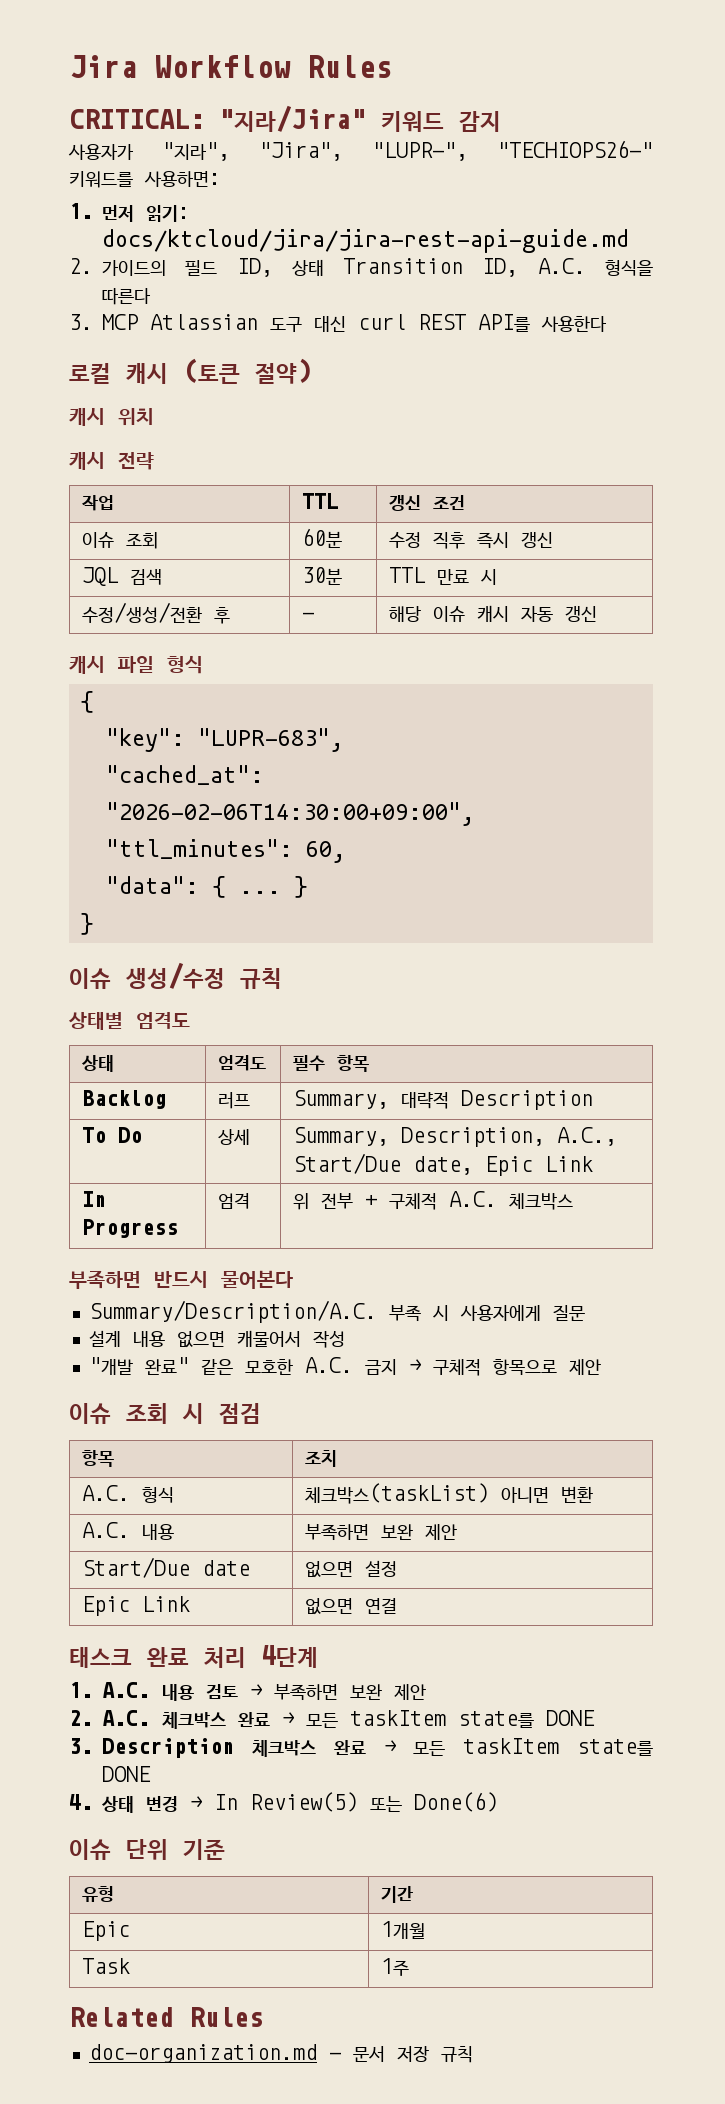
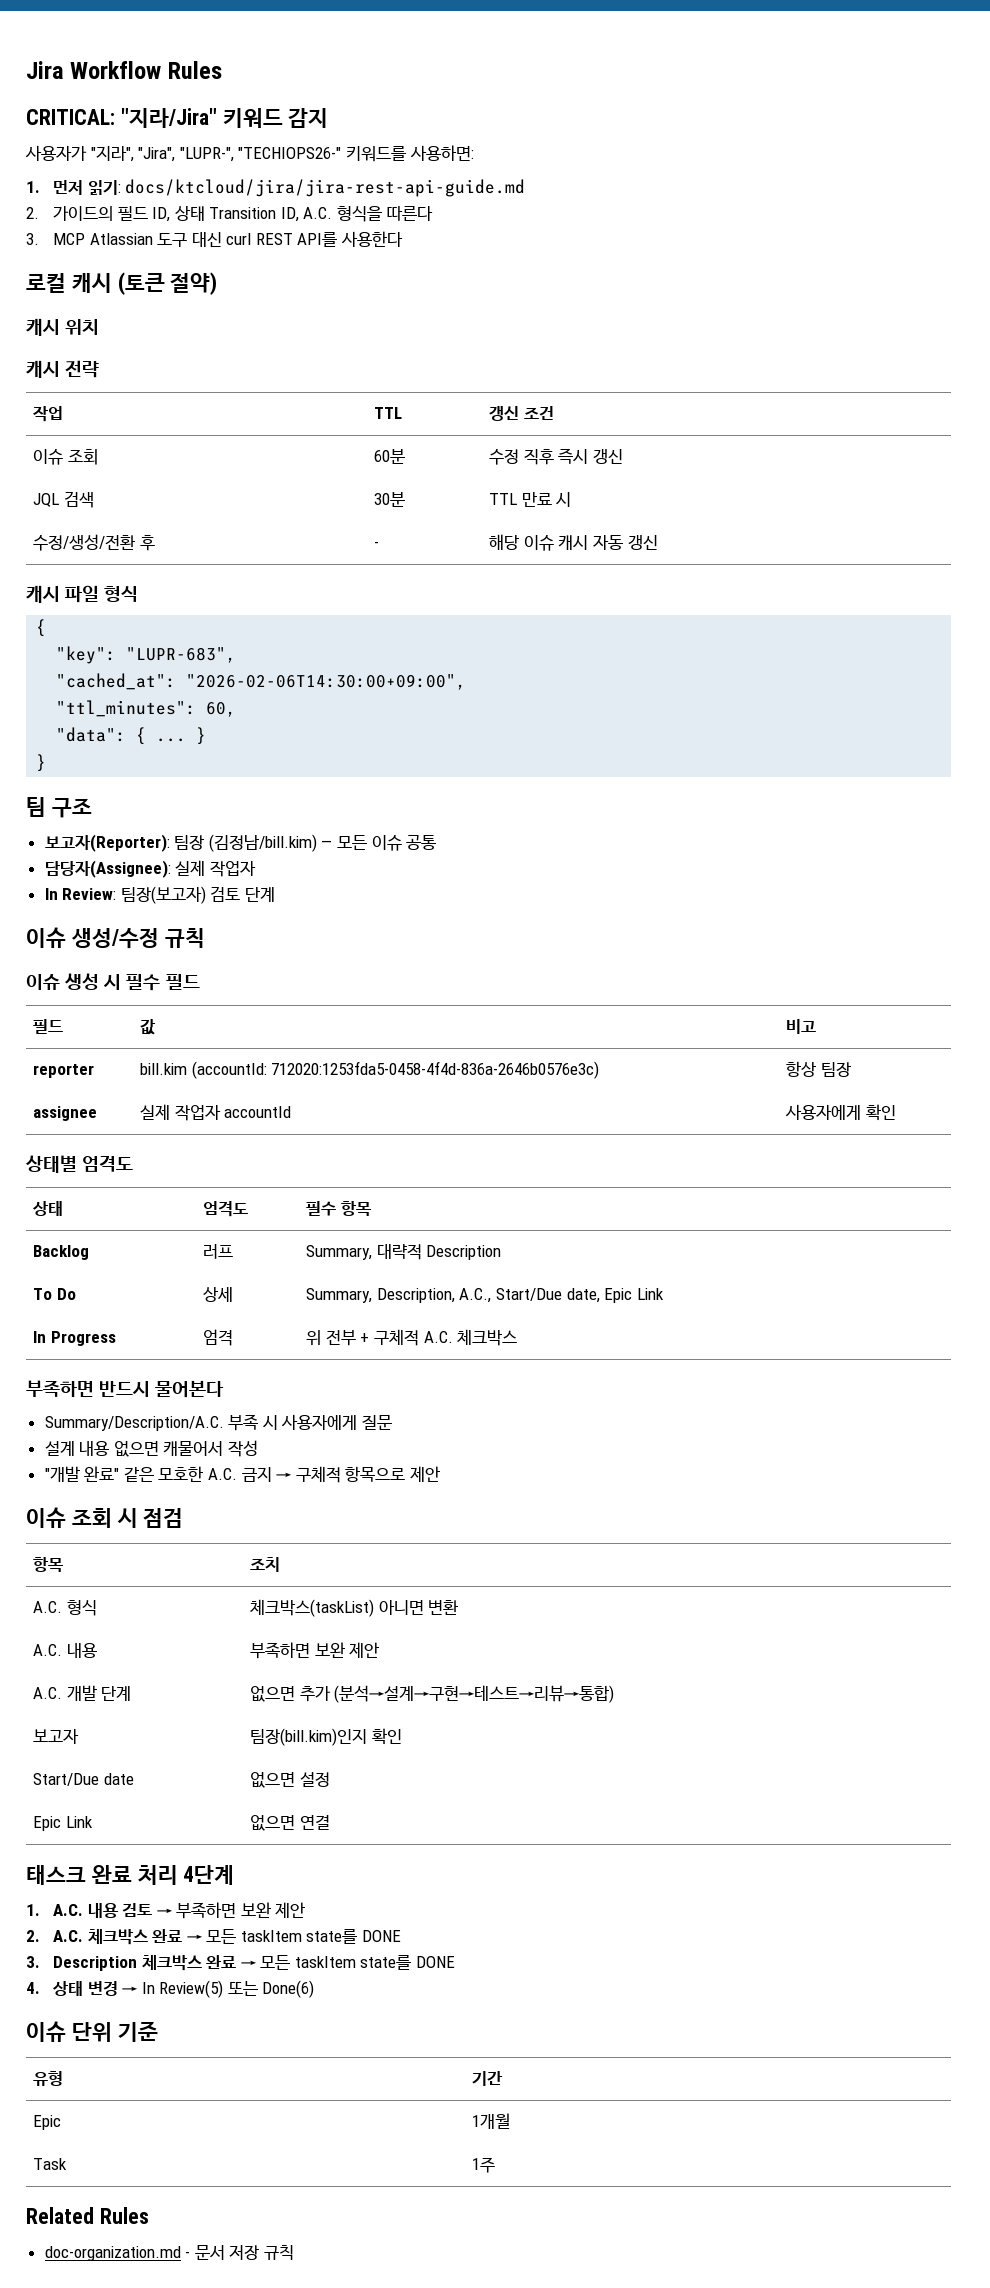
+ 팀 구조
+ 보고자(Reporter): 팀장 (김정남/bill.kim) — 모든 이슈 공통
+ 담당자(Assignee): 실제 작업자
+ In Review: 팀장(보고자) 검토 단계
  이슈 생성/수정 규칙
+ 이슈 생성 시 필수 필드
+ 필드 | 값 | 비고
+ reporter | bill.kim (accountId: 712020:1253fda5-0458-4f4d-836a-2646b0576e3c) | 항상 팀장
+ assignee | 실제 작업자 accountId | 사용자에게 확인
+ A.C. 개발 단계 | 없으면 추가 (분석→설계→구현→테스트→리뷰→통합)
+ 보고자 | 팀장(bill.kim)인지 확인

